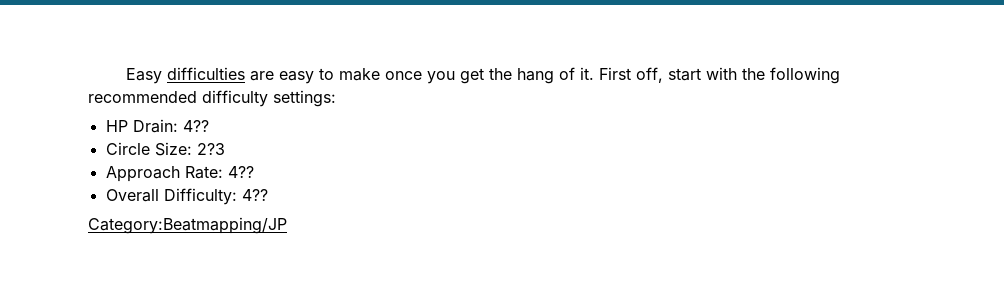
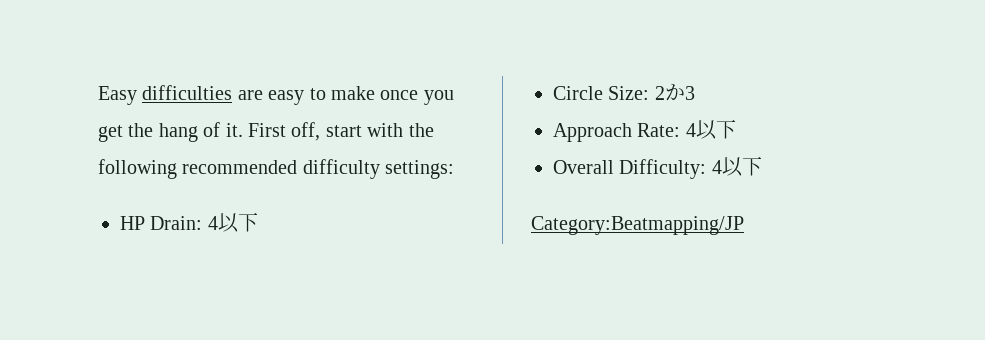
- HP Drain: 4??
+ HP Drain: 4以下
- Circle Size: 2?3
+ Circle Size: 2か3
- Approach Rate: 4??
+ Approach Rate: 4以下
- Overall Difficulty: 4??
+ Overall Difficulty: 4以下

